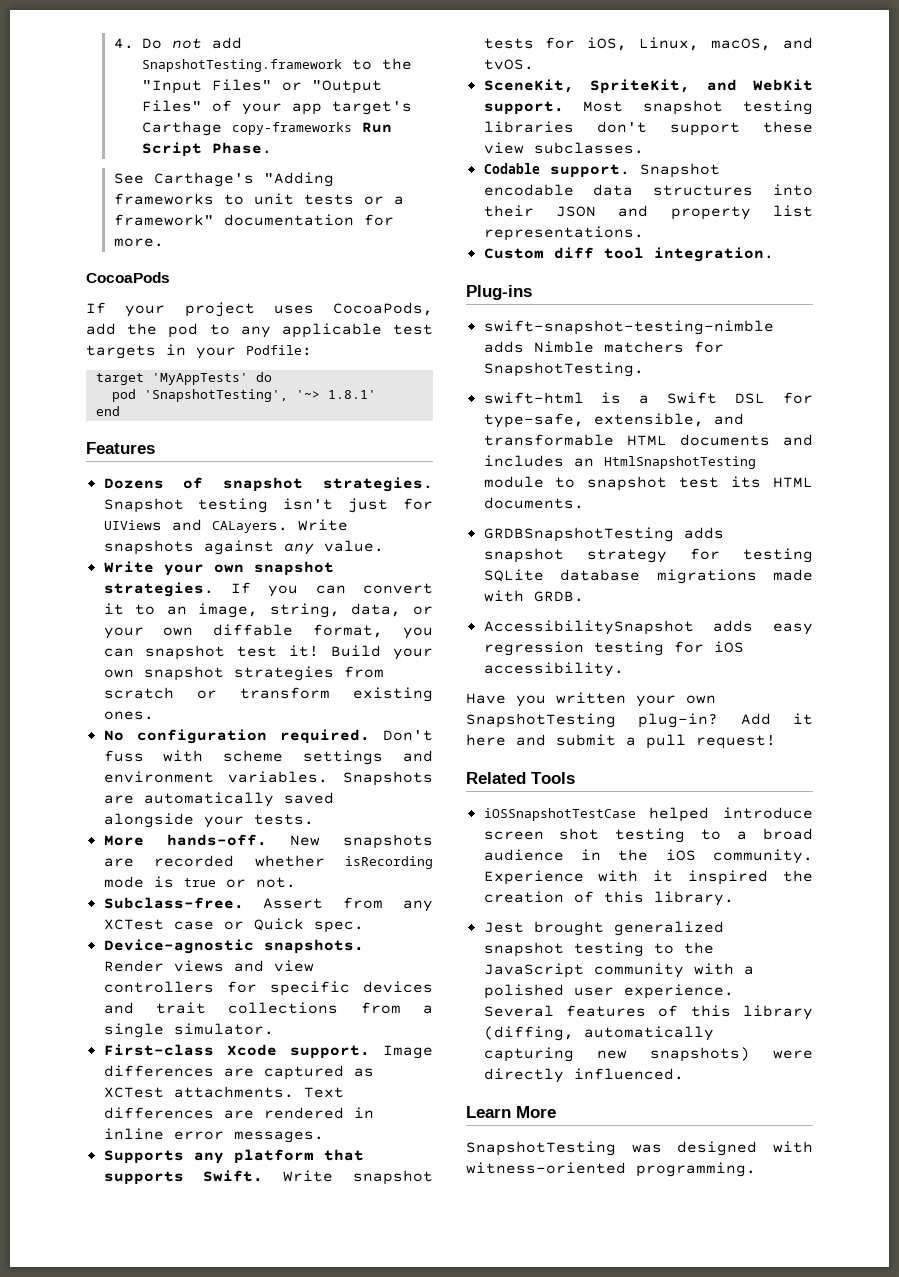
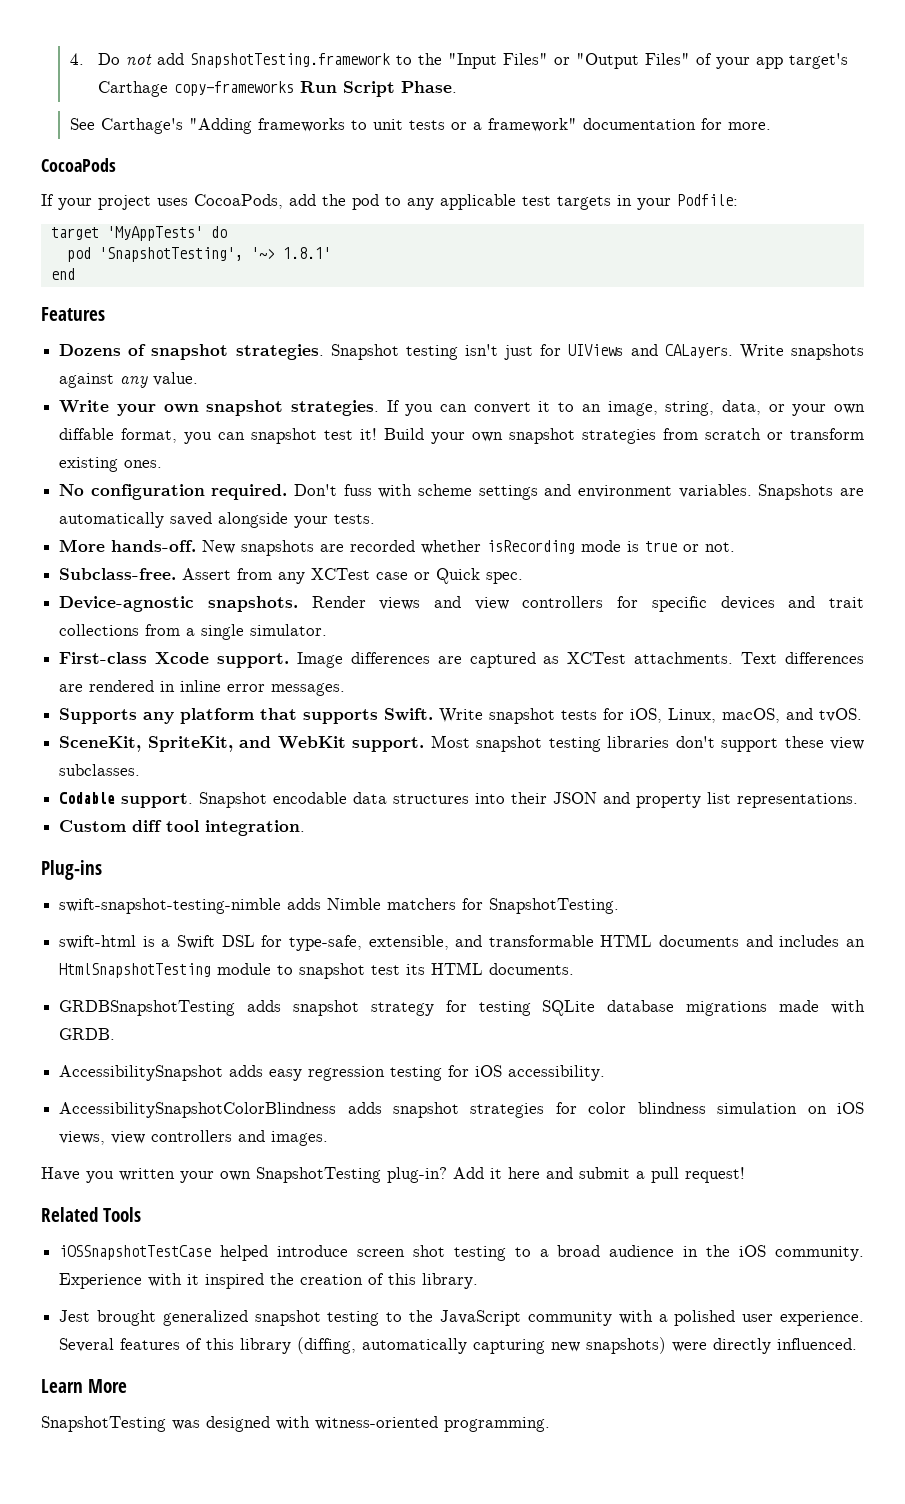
+ AccessibilitySnapshotColorBlindness adds snapshot strategies for color blindness simulation on iOS views, view controllers and images.

